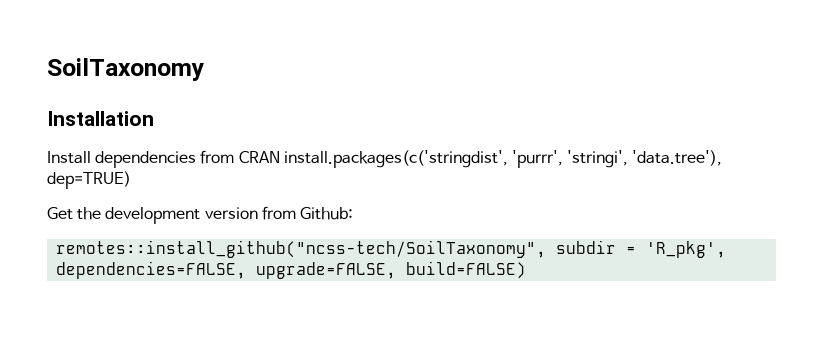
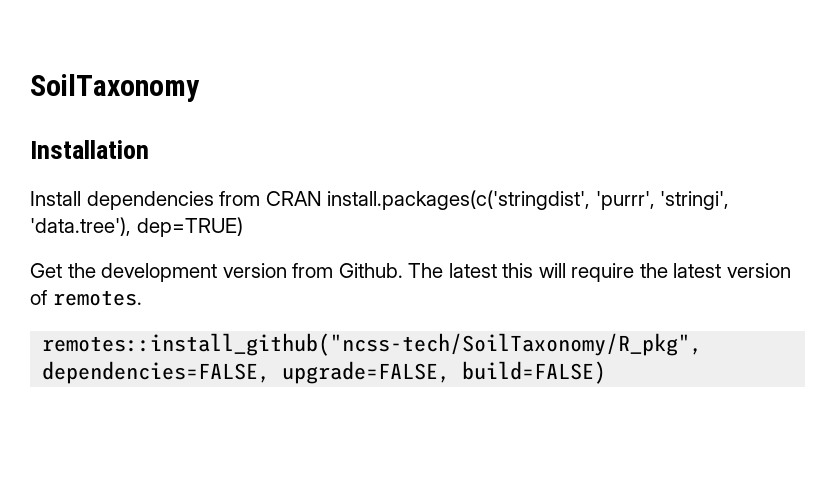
- Get the development version from Github:
- remotes::install_github("ncss-tech/SoilTaxonomy", subdir = 'R_pkg', dependencies=FALSE, upgrade=FALSE, build=FALSE)
+ Get the development version from Github. The latest this will require the latest version of remotes.
+ remotes::install_github("ncss-tech/SoilTaxonomy/R_pkg", dependencies=FALSE, upgrade=FALSE, build=FALSE)

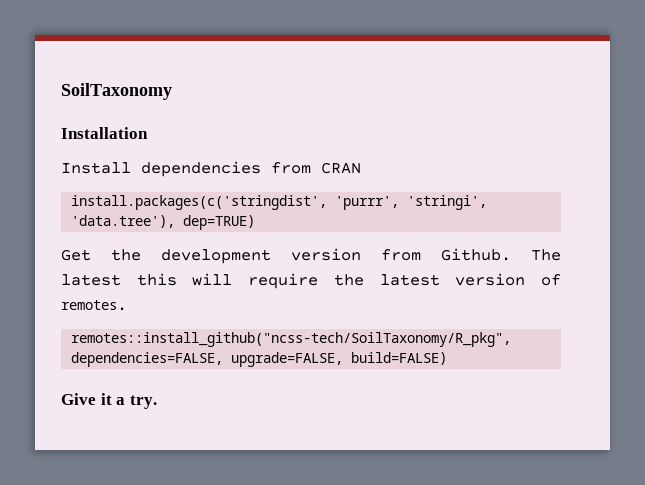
- Install dependencies from CRAN install.packages(c('stringdist', 'purrr', 'stringi', 'data.tree'), dep=TRUE)
+ Install dependencies from CRAN
+ install.packages(c('stringdist', 'purrr', 'stringi', 'data.tree'), dep=TRUE)
+ Give it a try.

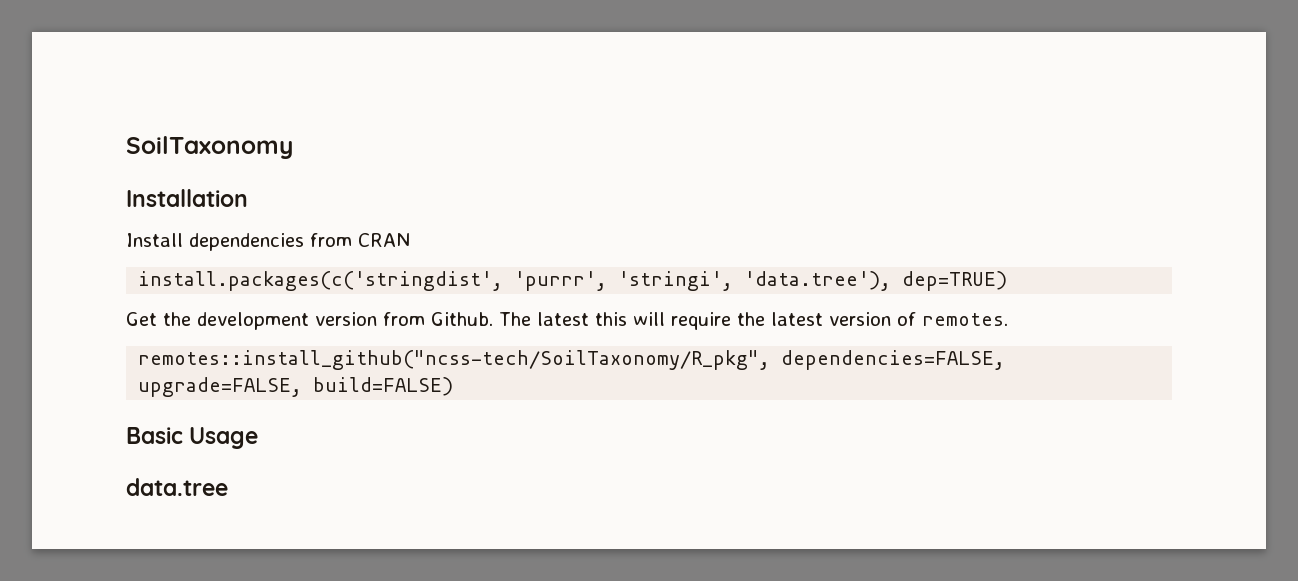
- Give it a try.
+ Basic Usage
+ data.tree

